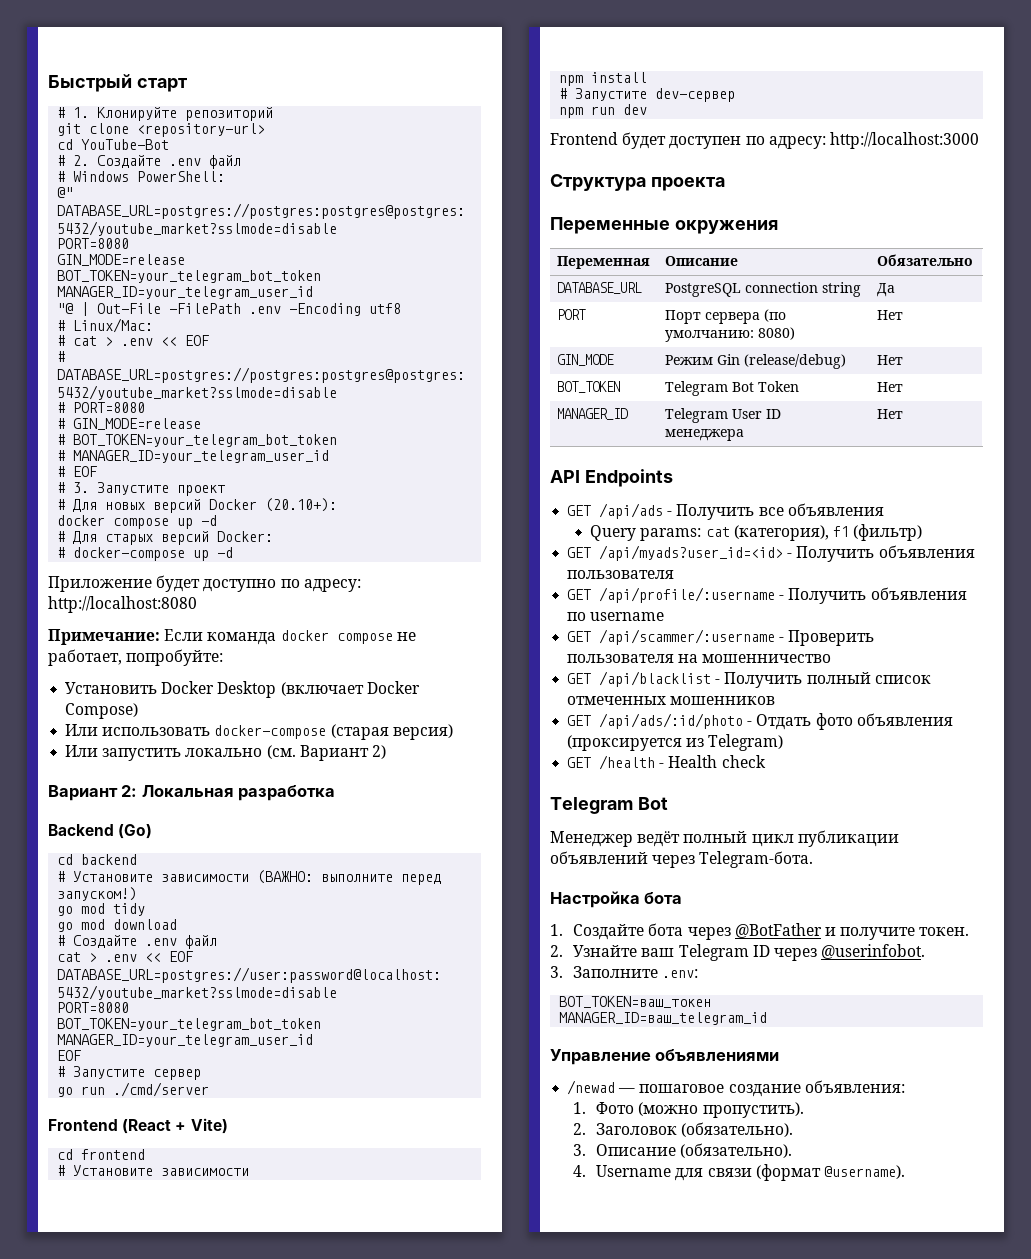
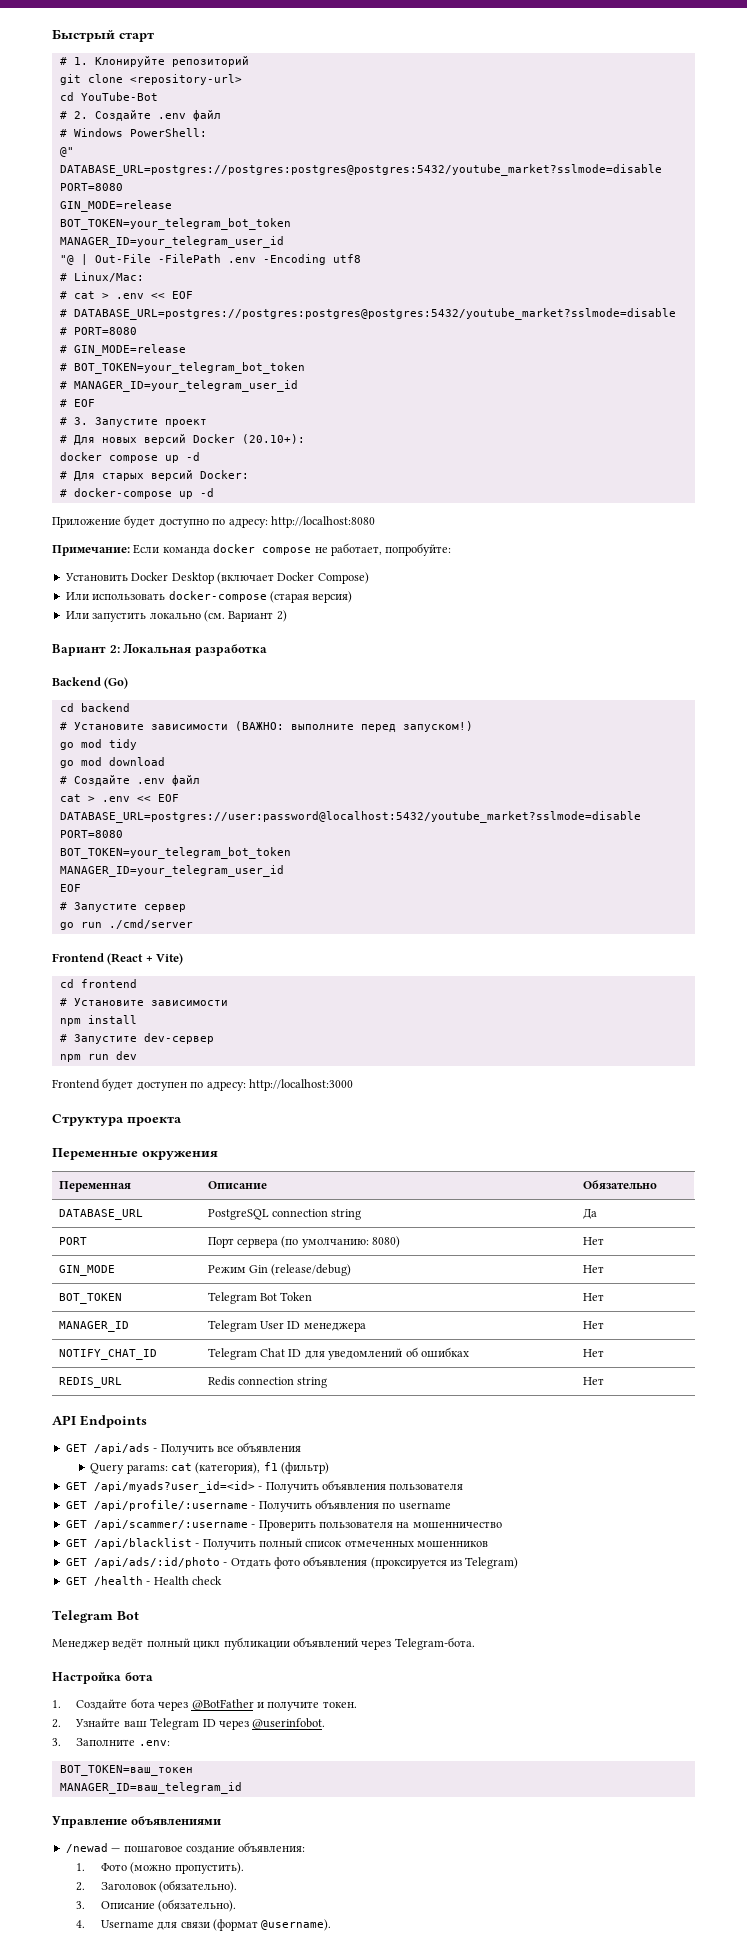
+ NOTIFY_CHAT_ID | Telegram Chat ID для уведомлений об ошибках | Нет
+ REDIS_URL | Redis connection string | Нет

